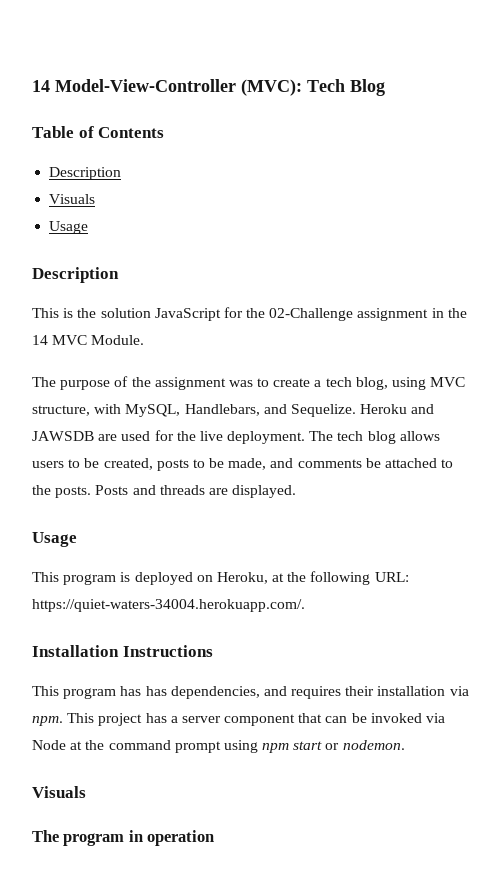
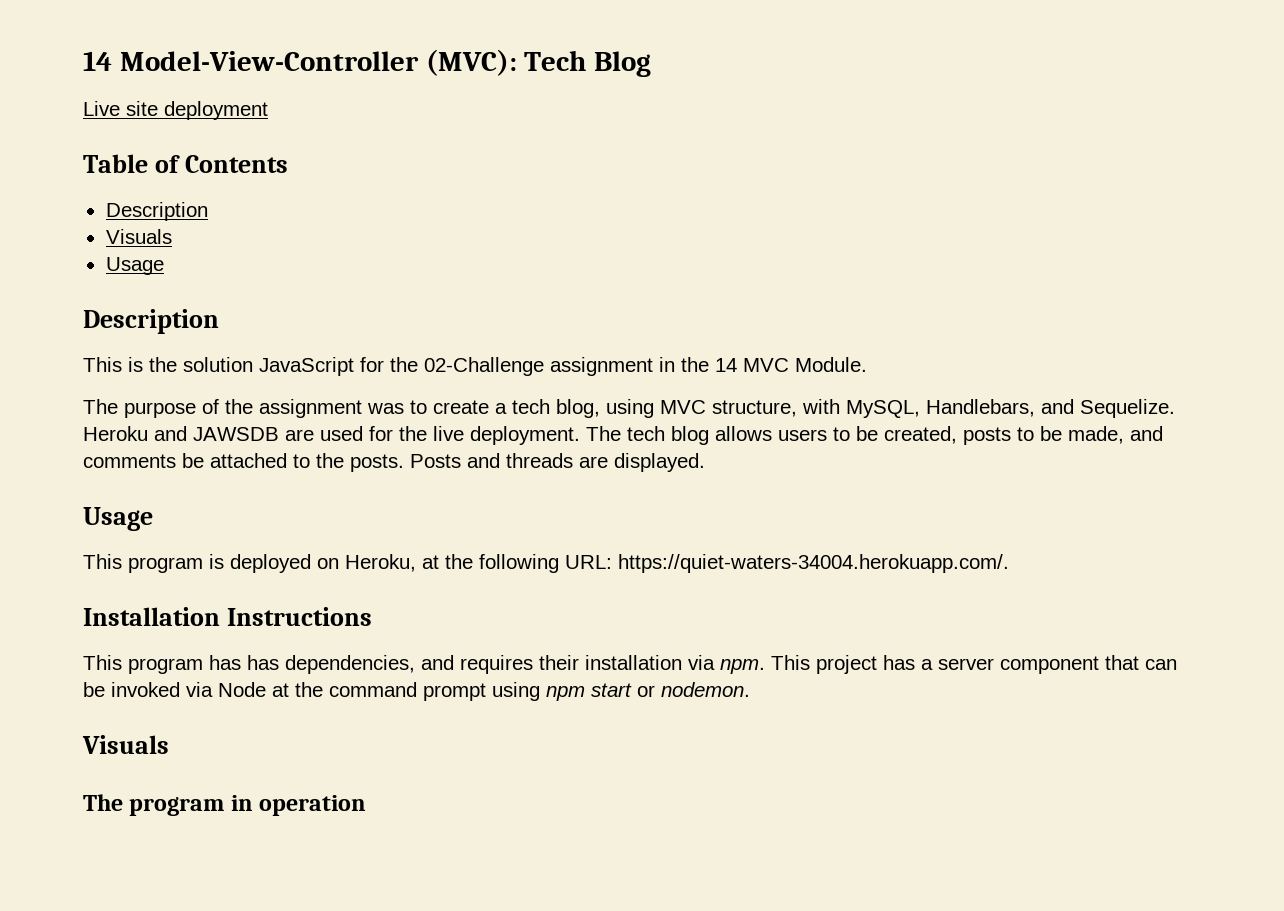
+ Live site deployment

